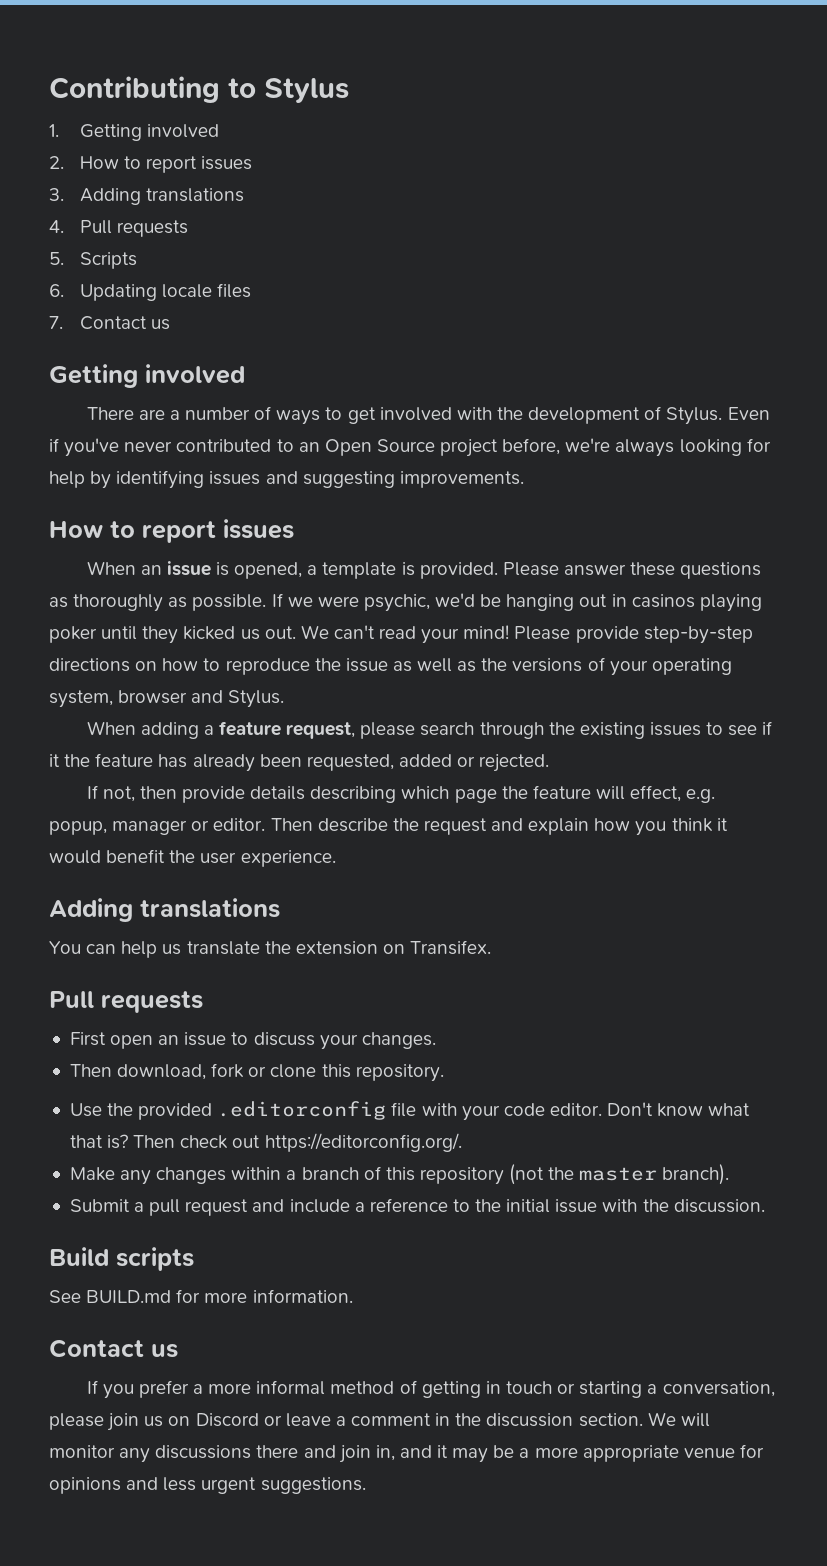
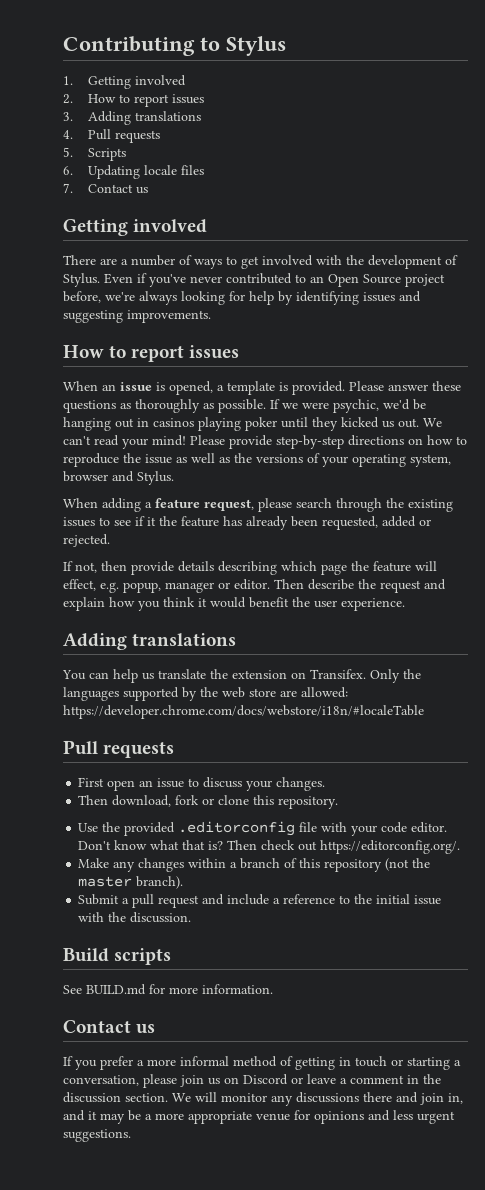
+ Only the languages supported by the web store are allowed: https://developer.chrome.com/docs/webstore/i18n/#localeTable

